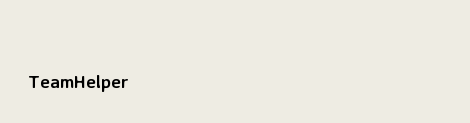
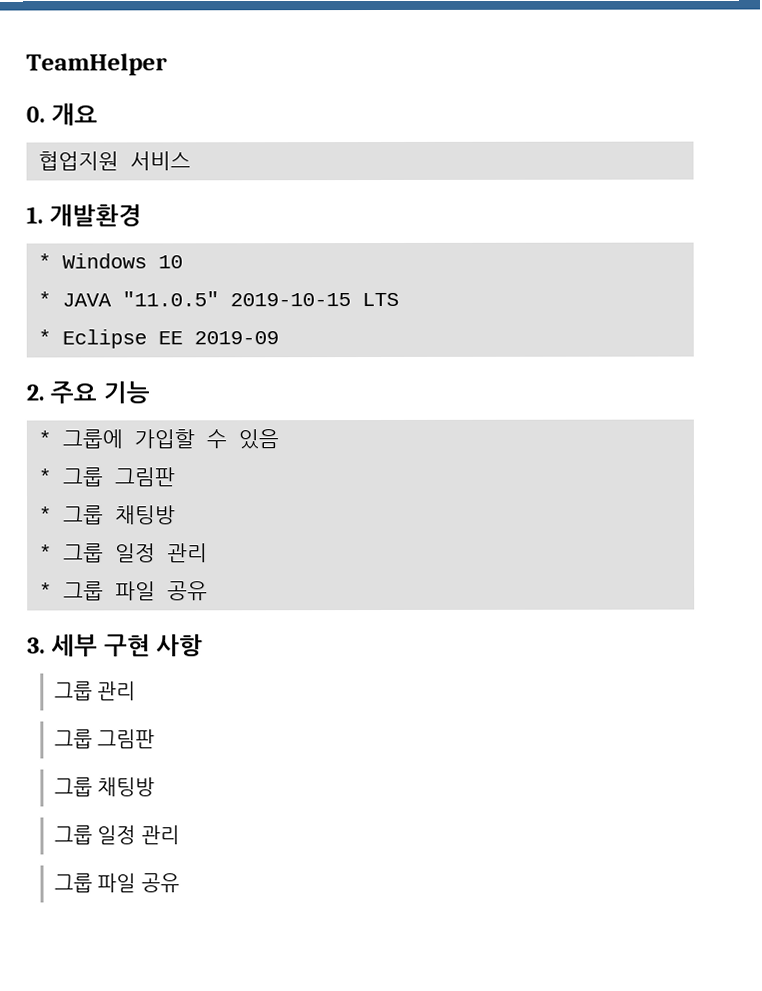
+ 0. 개요
+ 협업지원 서비스
+ 1. 개발환경
+ * Windows 10
+ * JAVA "11.0.5" 2019-10-15 LTS
+ * Eclipse EE 2019-09
+ 2. 주요 기능
+ * 그룹에 가입할 수 있음
+ * 그룹 그림판
+ * 그룹 채팅방
+ * 그룹 일정 관리
+ * 그룹 파일 공유
+ 3. 세부 구현 사항
+ 그룹 관리
+ 그룹 그림판
+ 그룹 채팅방
+ 그룹 일정 관리
+ 그룹 파일 공유

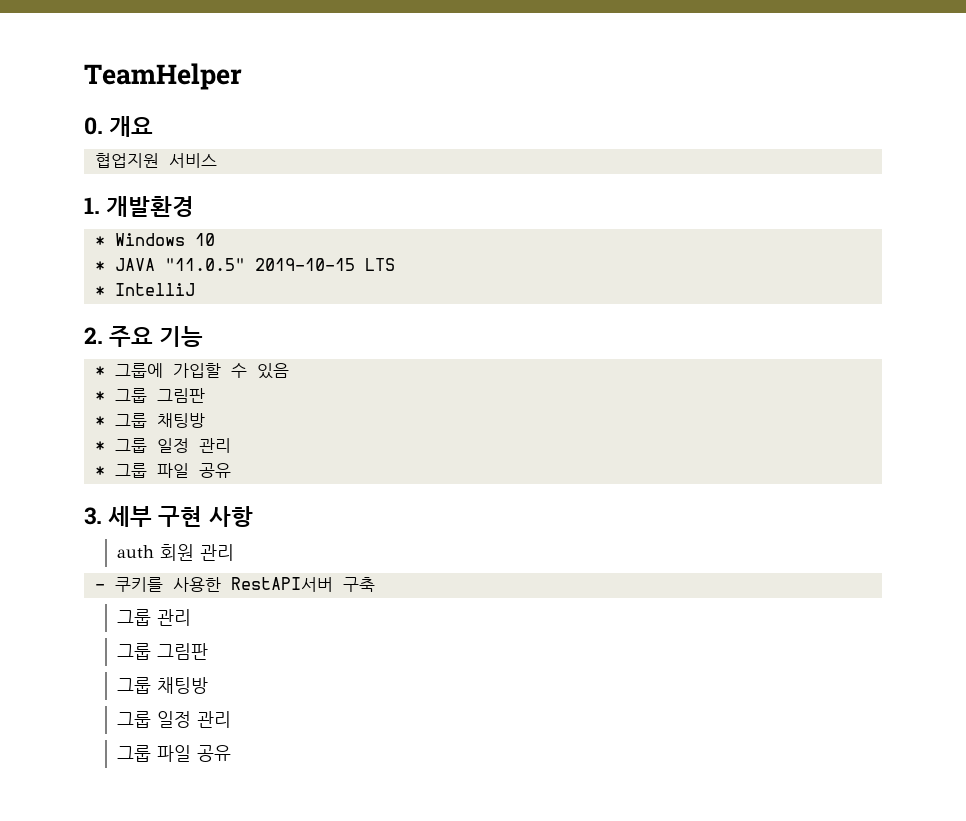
- * Eclipse EE 2019-09
+ * IntelliJ
+ auth 회원 관리
+ - 쿠키를 사용한 RestAPI서버 구축

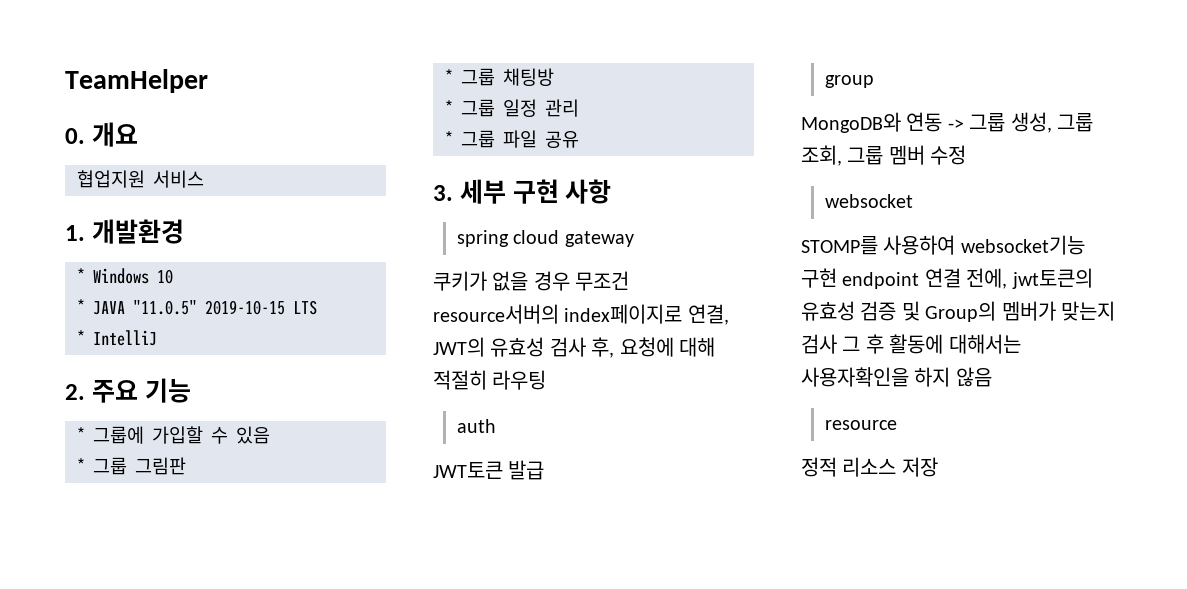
- auth 회원 관리
- - 쿠키를 사용한 RestAPI서버 구축
- 그룹 관리
- 그룹 그림판
- 그룹 채팅방
- 그룹 일정 관리
- 그룹 파일 공유
+ spring cloud gateway
+ 쿠키가 없을 경우 무조건 resource서버의 index페이지로 연결, JWT의 유효성 검사 후, 요청에 대해 적절히 라우팅
+ auth
+ JWT토큰 발급
+ group
+ MongoDB와 연동 -> 그룹 생성, 그룹 조회, 그룹 멤버 수정
+ websocket
+ STOMP를 사용하여 websocket기능 구현 endpoint 연결 전에, jwt토큰의 유효성 검증 및 Group의 멤버가 맞는지 검사 그 후 활동에 대해서는 사용자확인을 하지 않음
+ resource
+ 정적 리소스 저장

